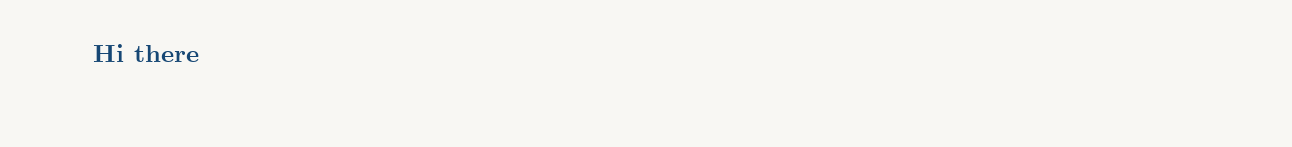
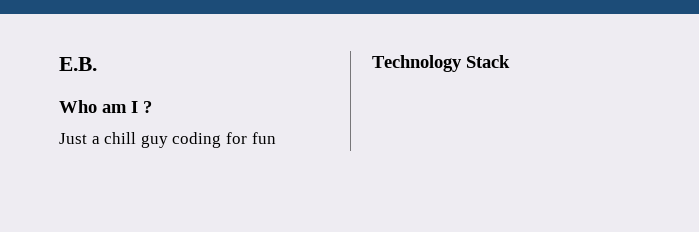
- Hi there
+ E.B.
+ Who am I ?
+ Just a chill guy coding for fun
+ Technology Stack

